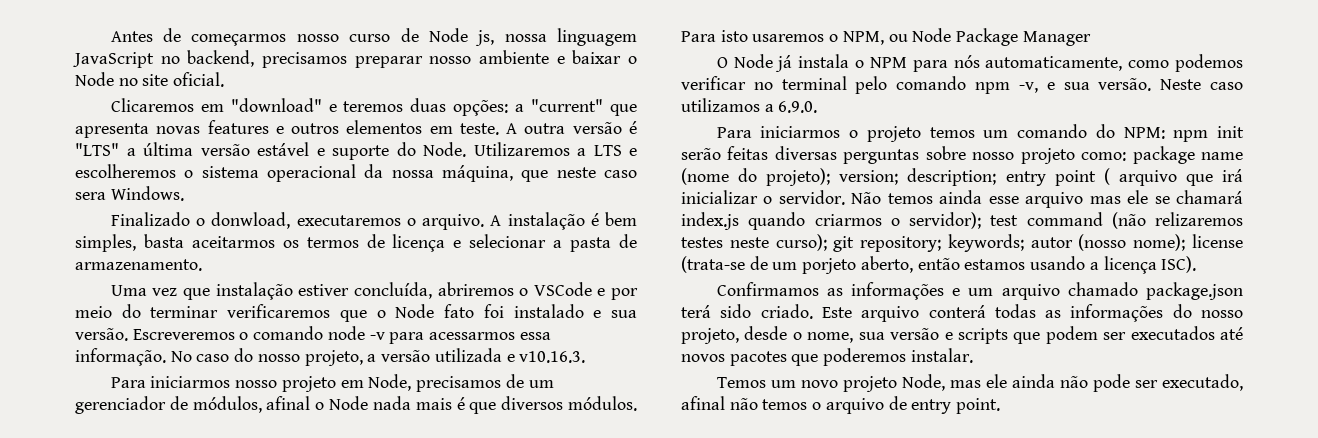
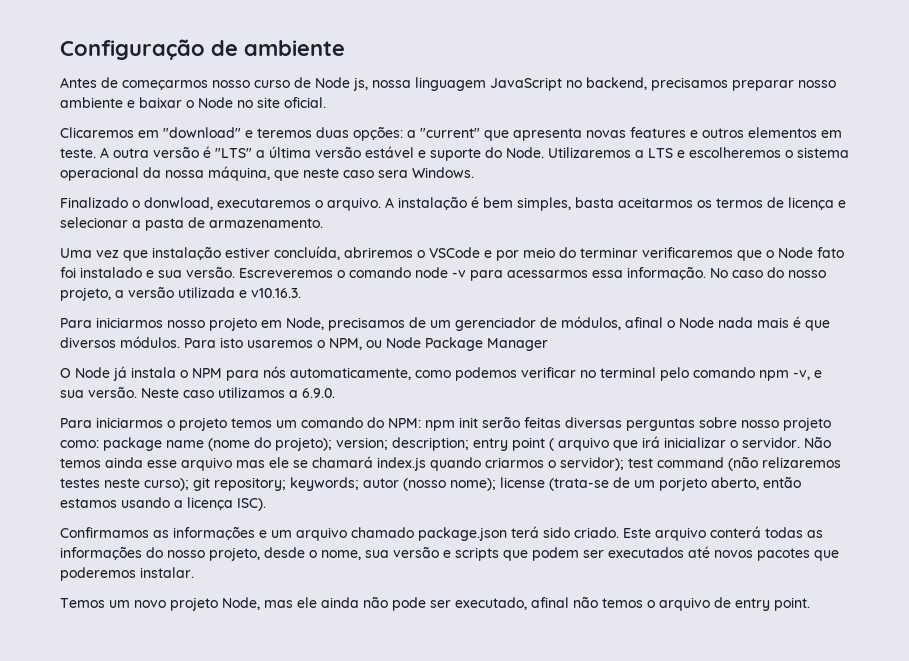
+ Configuração de ambiente

